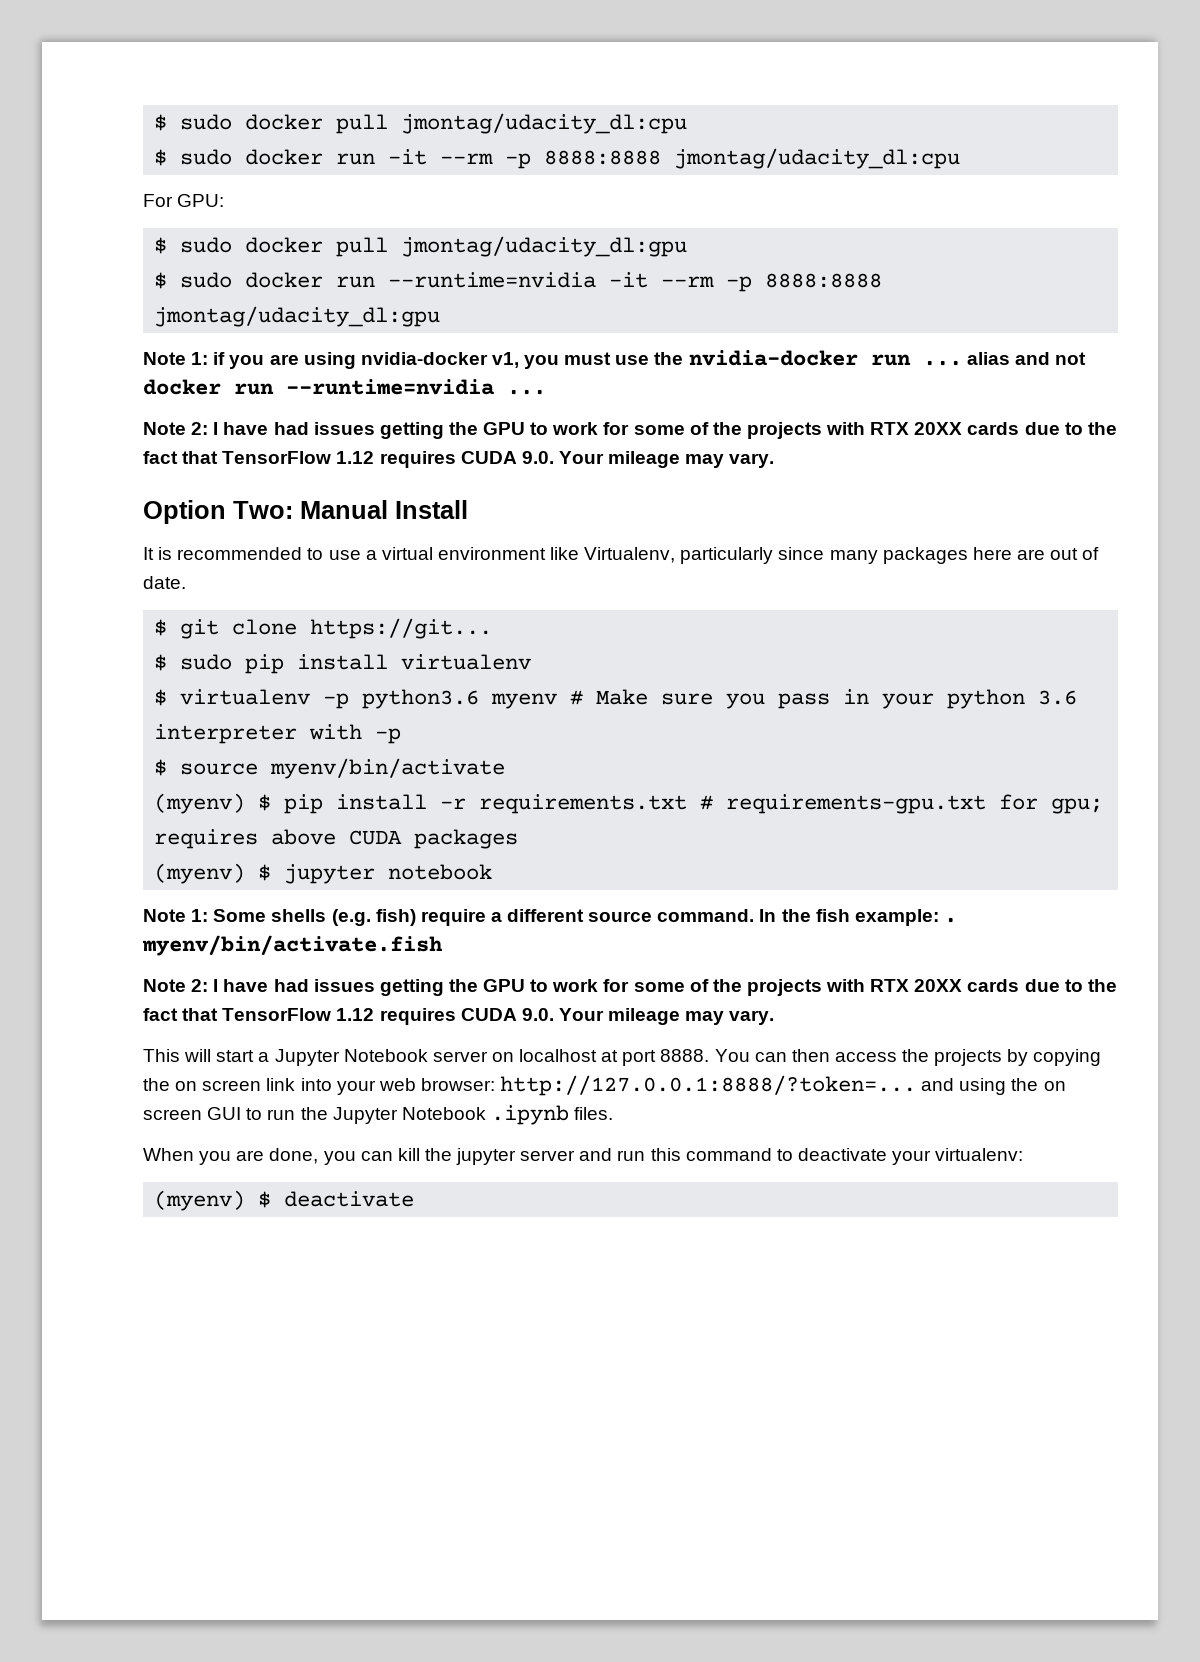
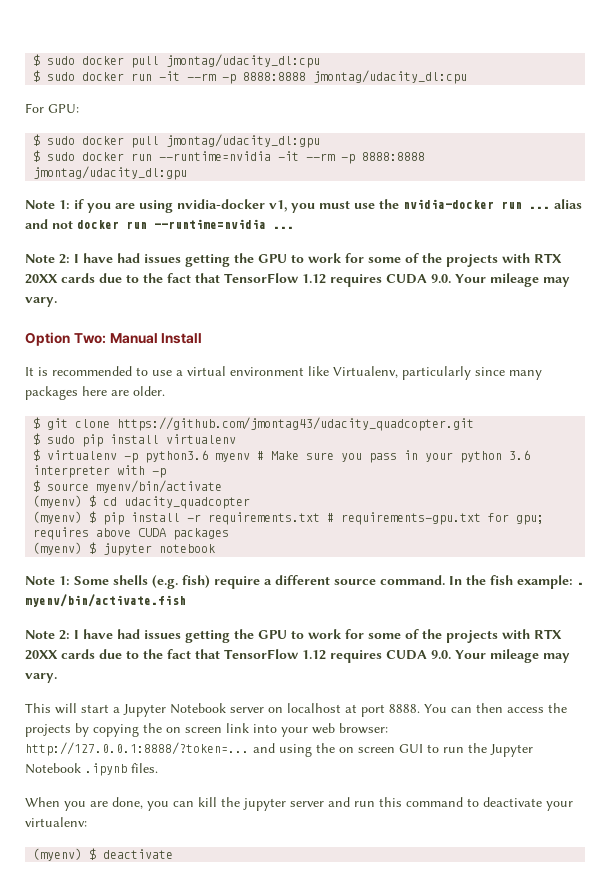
- It is recommended to use a virtual environment like Virtualenv, particularly since many packages here are out of date.
+ It is recommended to use a virtual environment like Virtualenv, particularly since many packages here are older.
- $ git clone https://git...
+ $ git clone https://github.com/jmontag43/udacity_quadcopter.git
+ (myenv) $ cd udacity_quadcopter

